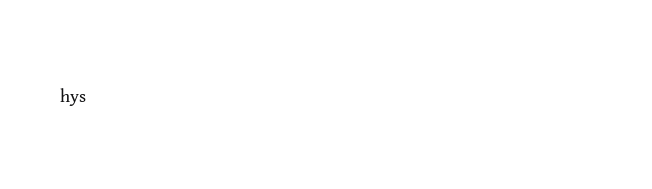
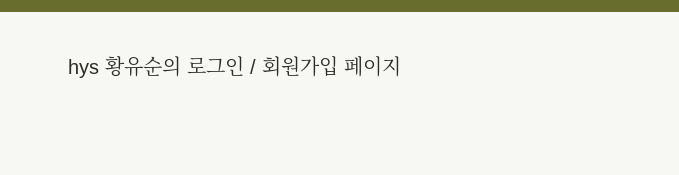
- hys
+ hys 황유순의 로그인 / 회원가입 페이지

